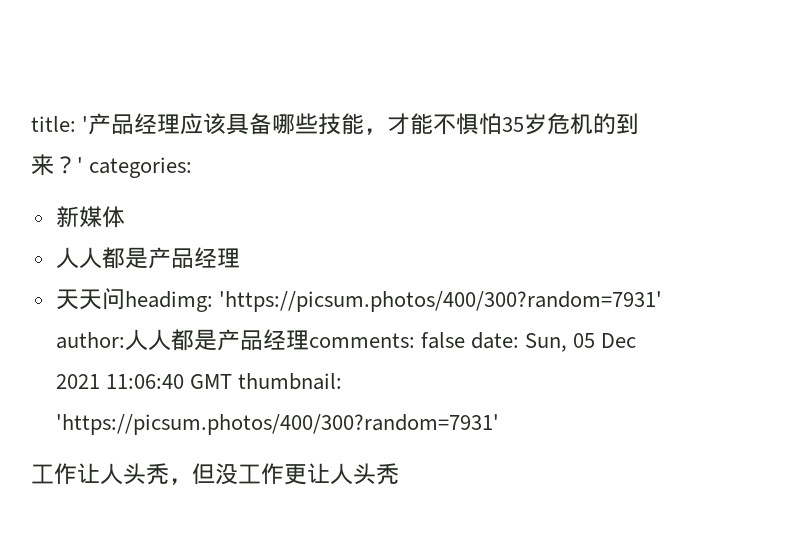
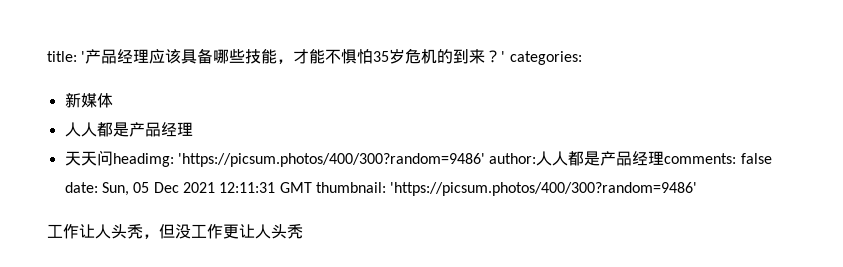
- 天天问headimg: 'https://picsum.photos/400/300?random=7931' author:人人都是产品经理comments: false date: Sun, 05 Dec 2021 11:06:40 GMT thumbnail: 'https://picsum.photos/400/300?random=7931'
+ 天天问headimg: 'https://picsum.photos/400/300?random=9486' author:人人都是产品经理comments: false date: Sun, 05 Dec 2021 12:11:31 GMT thumbnail: 'https://picsum.photos/400/300?random=9486'

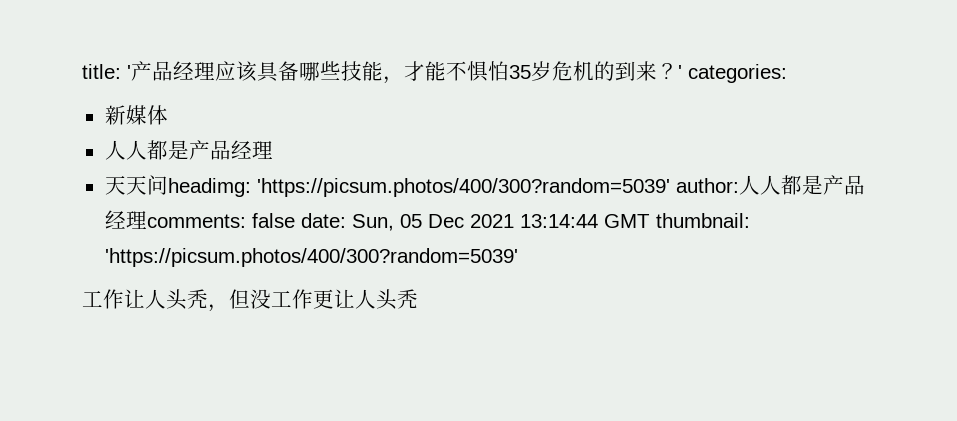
- 天天问headimg: 'https://picsum.photos/400/300?random=9486' author:人人都是产品经理comments: false date: Sun, 05 Dec 2021 12:11:31 GMT thumbnail: 'https://picsum.photos/400/300?random=9486'
+ 天天问headimg: 'https://picsum.photos/400/300?random=5039' author:人人都是产品经理comments: false date: Sun, 05 Dec 2021 13:14:44 GMT thumbnail: 'https://picsum.photos/400/300?random=5039'

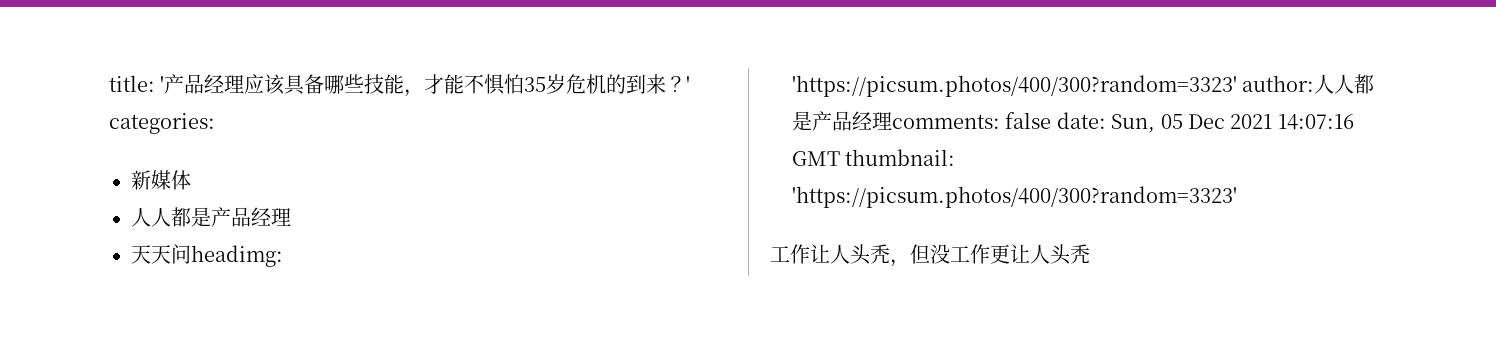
- 天天问headimg: 'https://picsum.photos/400/300?random=5039' author:人人都是产品经理comments: false date: Sun, 05 Dec 2021 13:14:44 GMT thumbnail: 'https://picsum.photos/400/300?random=5039'
+ 天天问headimg: 'https://picsum.photos/400/300?random=3323' author:人人都是产品经理comments: false date: Sun, 05 Dec 2021 14:07:16 GMT thumbnail: 'https://picsum.photos/400/300?random=3323'

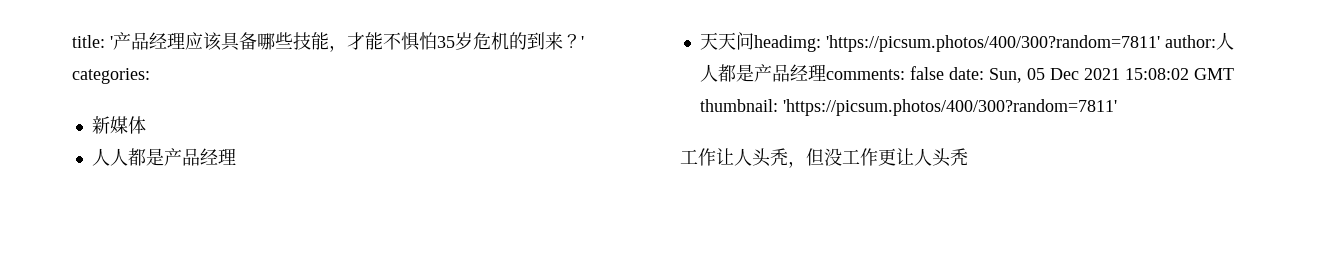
- 天天问headimg: 'https://picsum.photos/400/300?random=3323' author:人人都是产品经理comments: false date: Sun, 05 Dec 2021 14:07:16 GMT thumbnail: 'https://picsum.photos/400/300?random=3323'
+ 天天问headimg: 'https://picsum.photos/400/300?random=7811' author:人人都是产品经理comments: false date: Sun, 05 Dec 2021 15:08:02 GMT thumbnail: 'https://picsum.photos/400/300?random=7811'

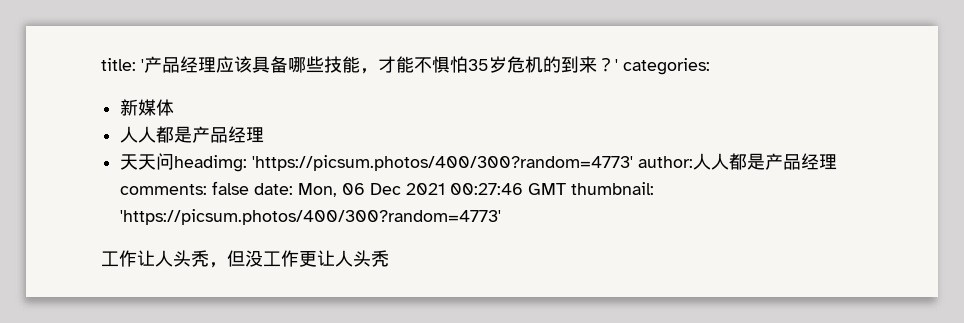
- 天天问headimg: 'https://picsum.photos/400/300?random=7811' author:人人都是产品经理comments: false date: Sun, 05 Dec 2021 15:08:02 GMT thumbnail: 'https://picsum.photos/400/300?random=7811'
+ 天天问headimg: 'https://picsum.photos/400/300?random=4773' author:人人都是产品经理comments: false date: Mon, 06 Dec 2021 00:27:46 GMT thumbnail: 'https://picsum.photos/400/300?random=4773'

